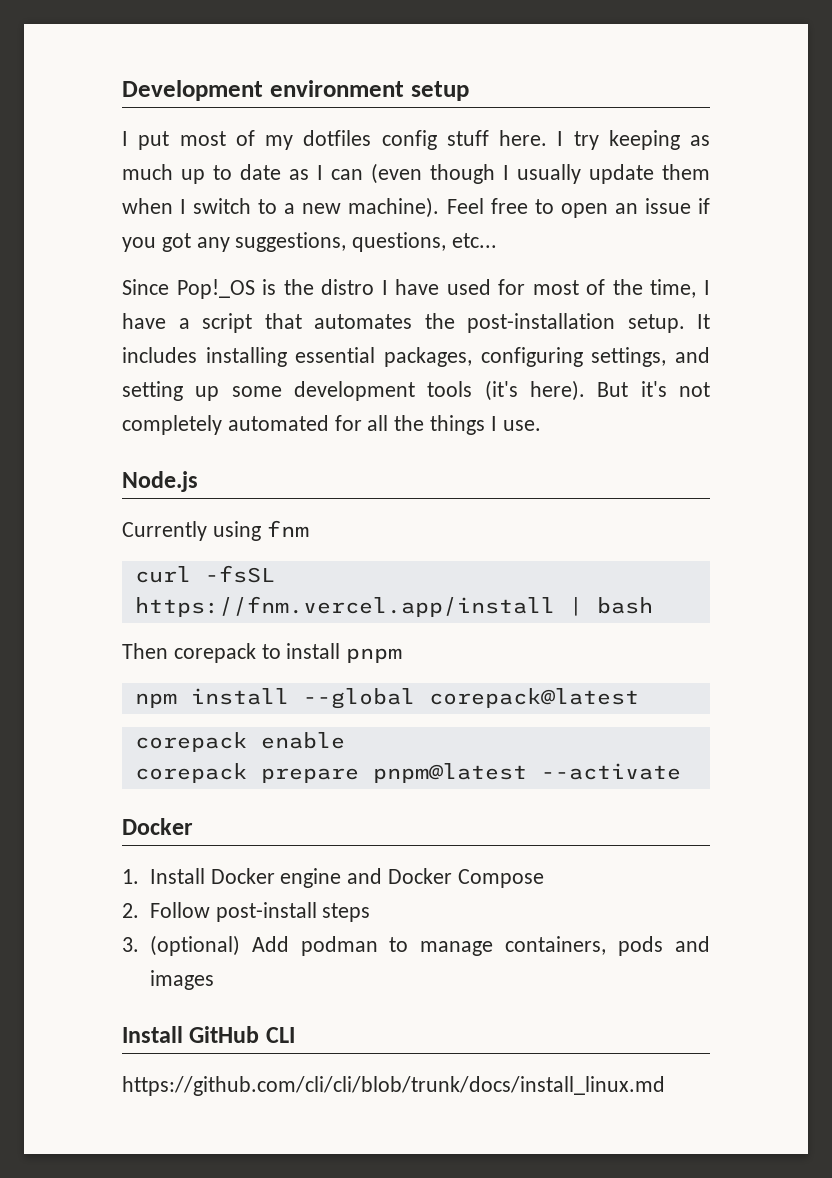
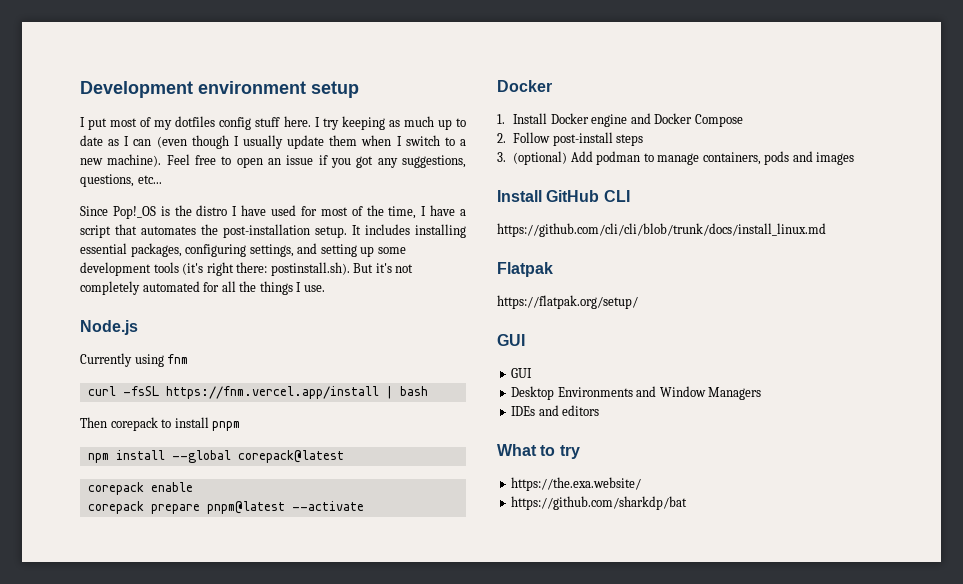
- It includes installing essential packages, configuring settings, and setting up some development tools (it's here). But it's not completely automated for all the things I use.
+ It includes installing essential packages, configuring settings, and setting up some development tools (it's right there: postinstall.sh). But it's not completely automated for all the things I use.
+ Flatpak
+ https://flatpak.org/setup/
+ GUI
+ GUI
+ Desktop Environments and Window Managers
+ IDEs and editors
+ What to try
+ https://the.exa.website/
+ https://github.com/sharkdp/bat

